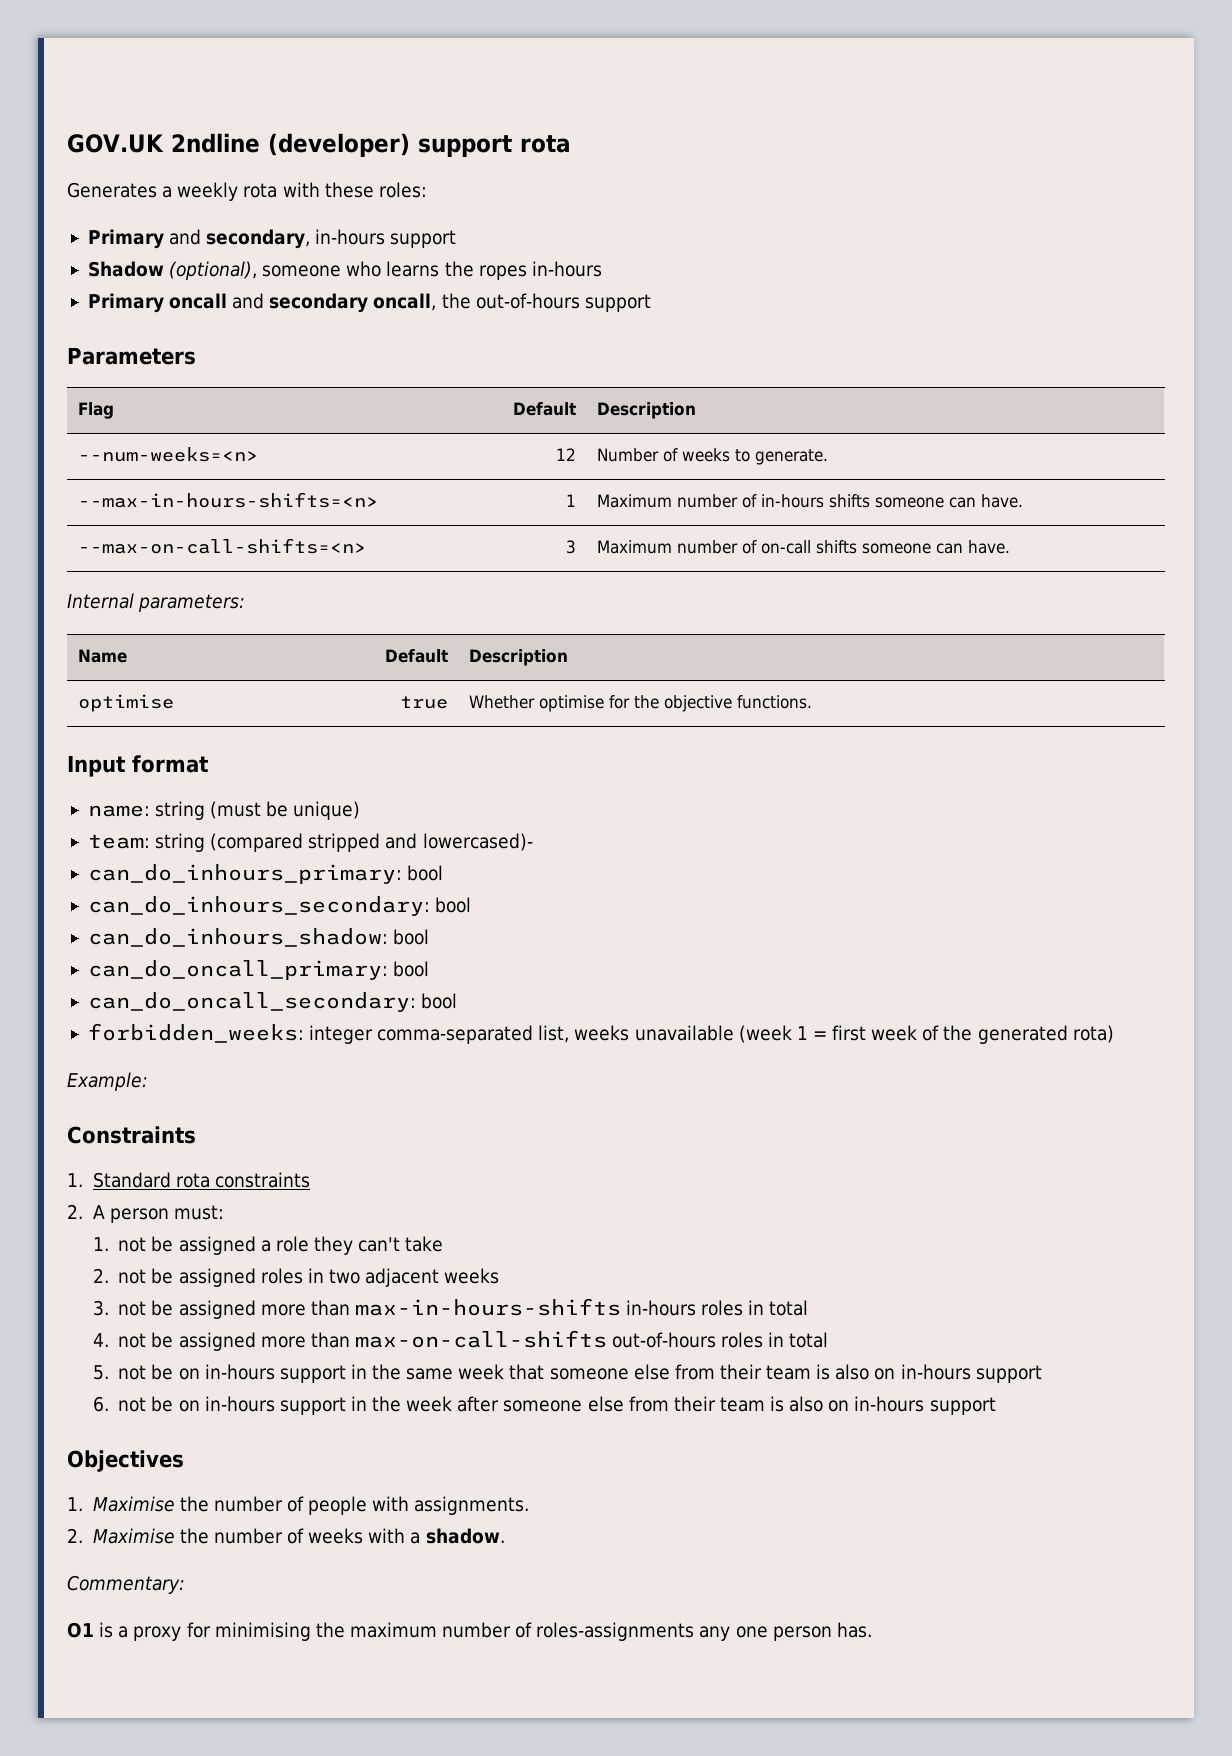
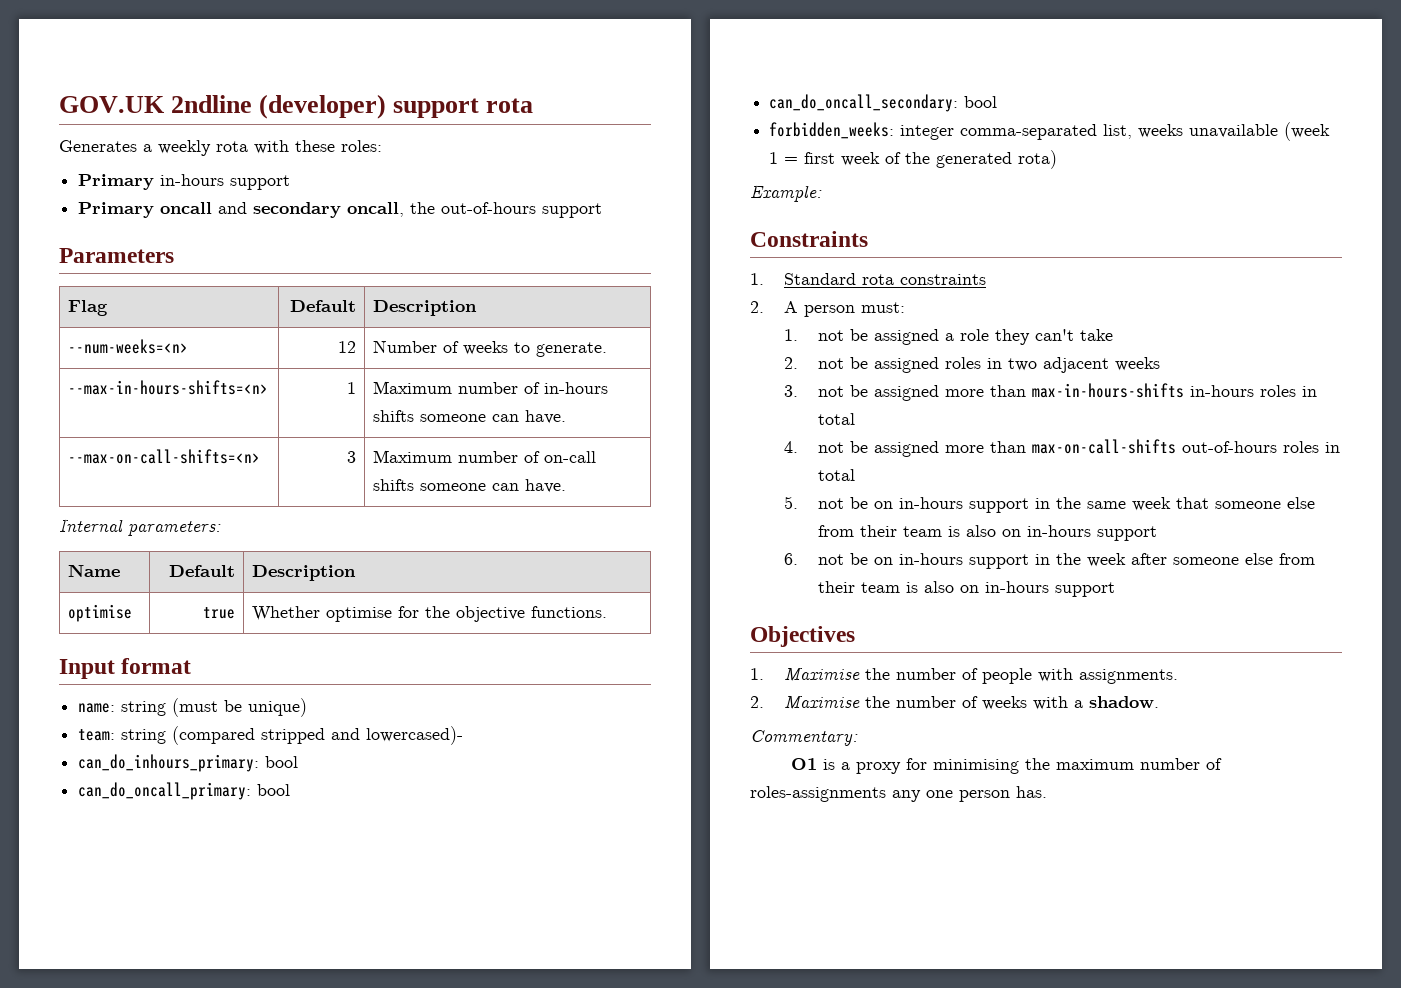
- Primary and secondary, in-hours support
- Shadow (optional), someone who learns the ropes in-hours
+ Primary in-hours support
- can_do_inhours_secondary: bool
- can_do_inhours_shadow: bool

